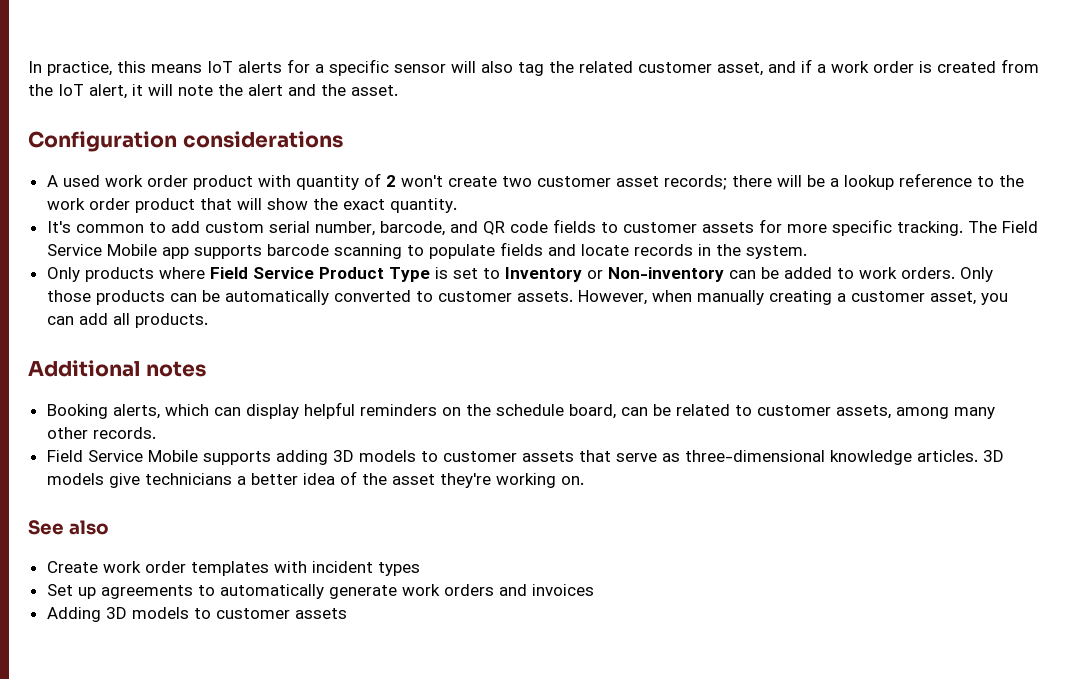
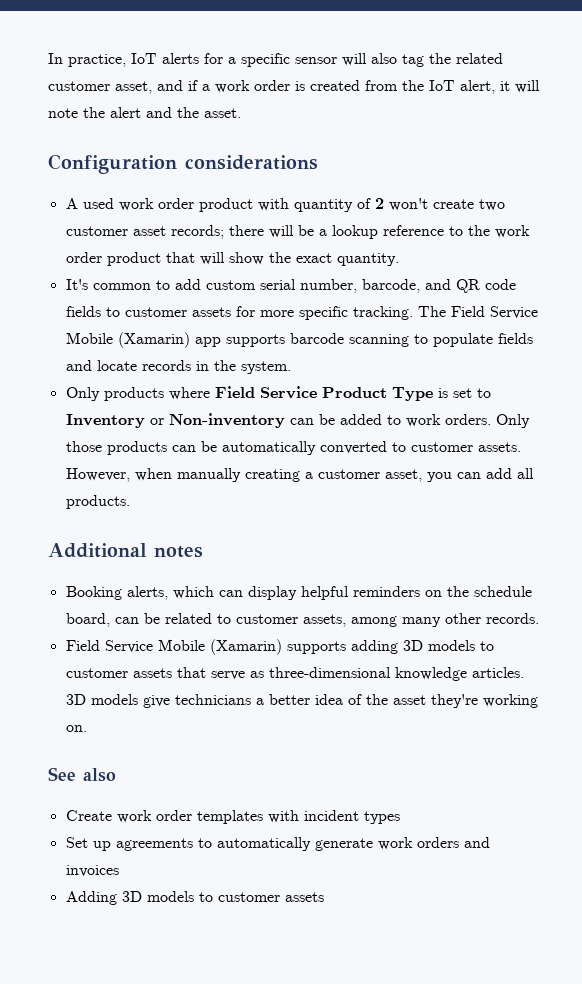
- In practice, this means IoT alerts for a specific sensor will also tag the related customer asset, and if a work order is created from the IoT alert, it will note the alert and the asset.
+ In practice, IoT alerts for a specific sensor will also tag the related customer asset, and if a work order is created from the IoT alert, it will note the alert and the asset.
- The Field Service Mobile app supports barcode scanning to populate fields and locate records in the system.
+ The Field Service Mobile (Xamarin) app supports barcode scanning to populate fields and locate records in the system.
- Field Service Mobile supports adding 3D models to customer assets that serve as three-dimensional knowledge articles.
+ Field Service Mobile (Xamarin) supports adding 3D models to customer assets that serve as three-dimensional knowledge articles.

